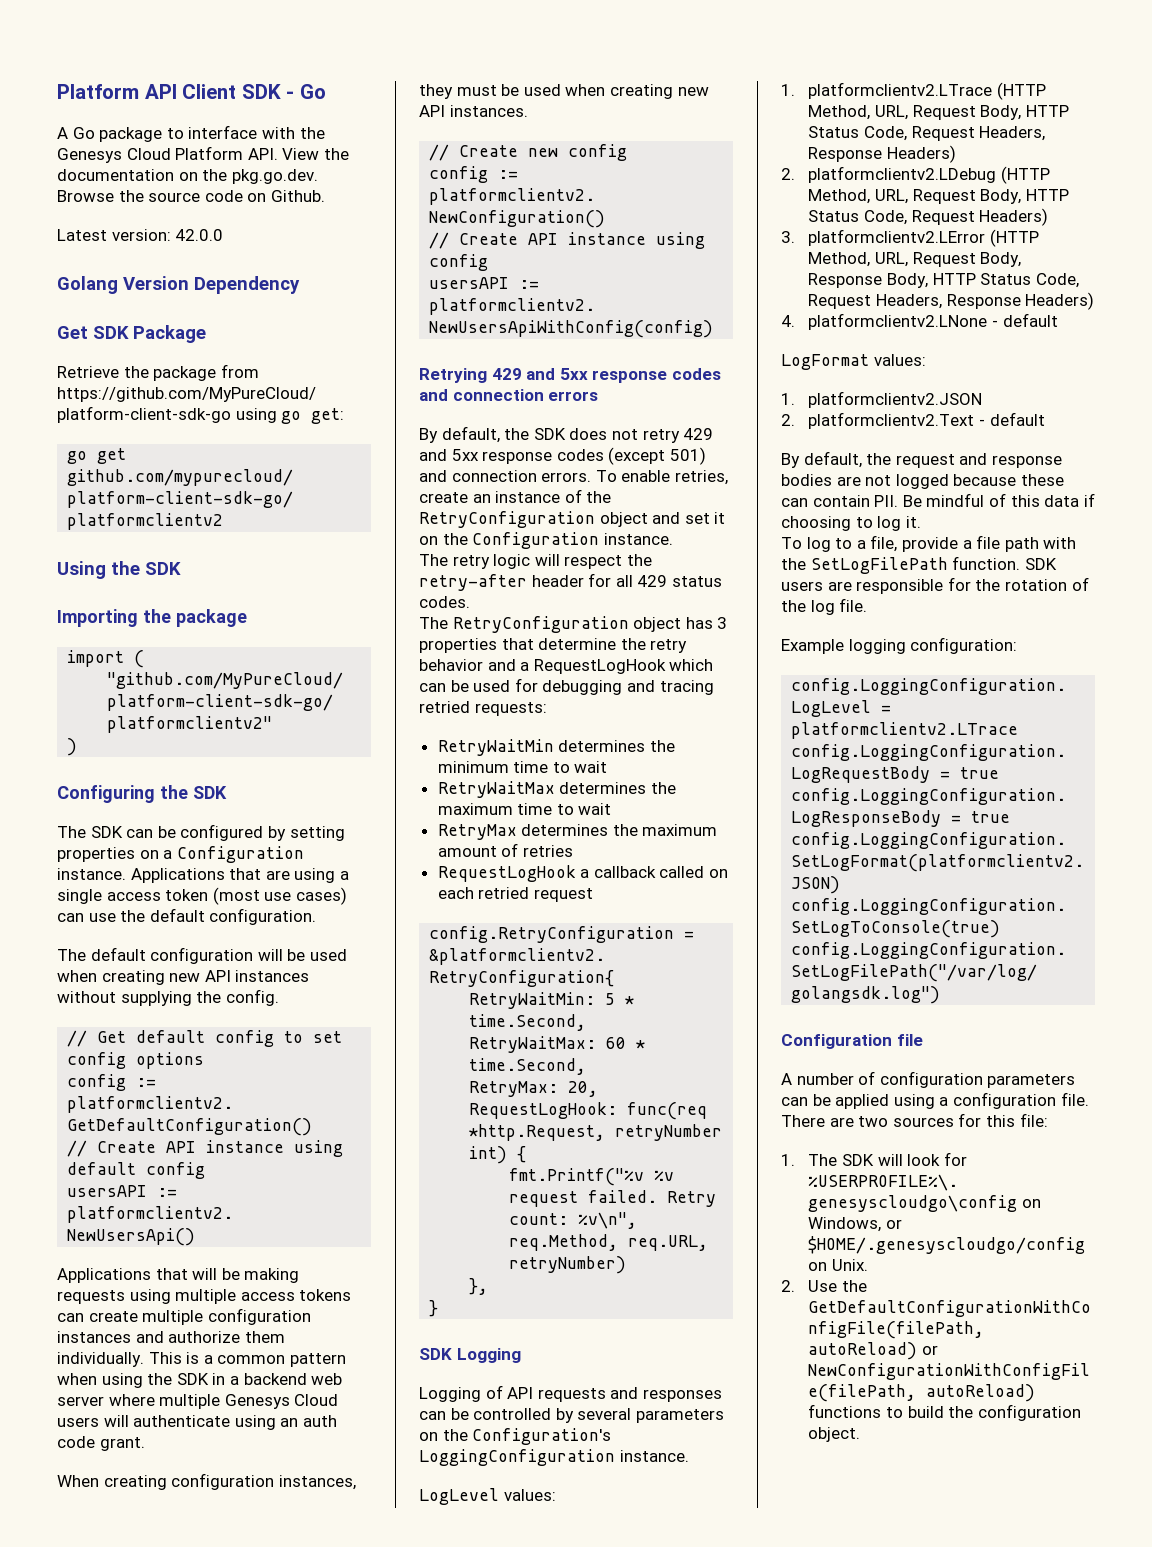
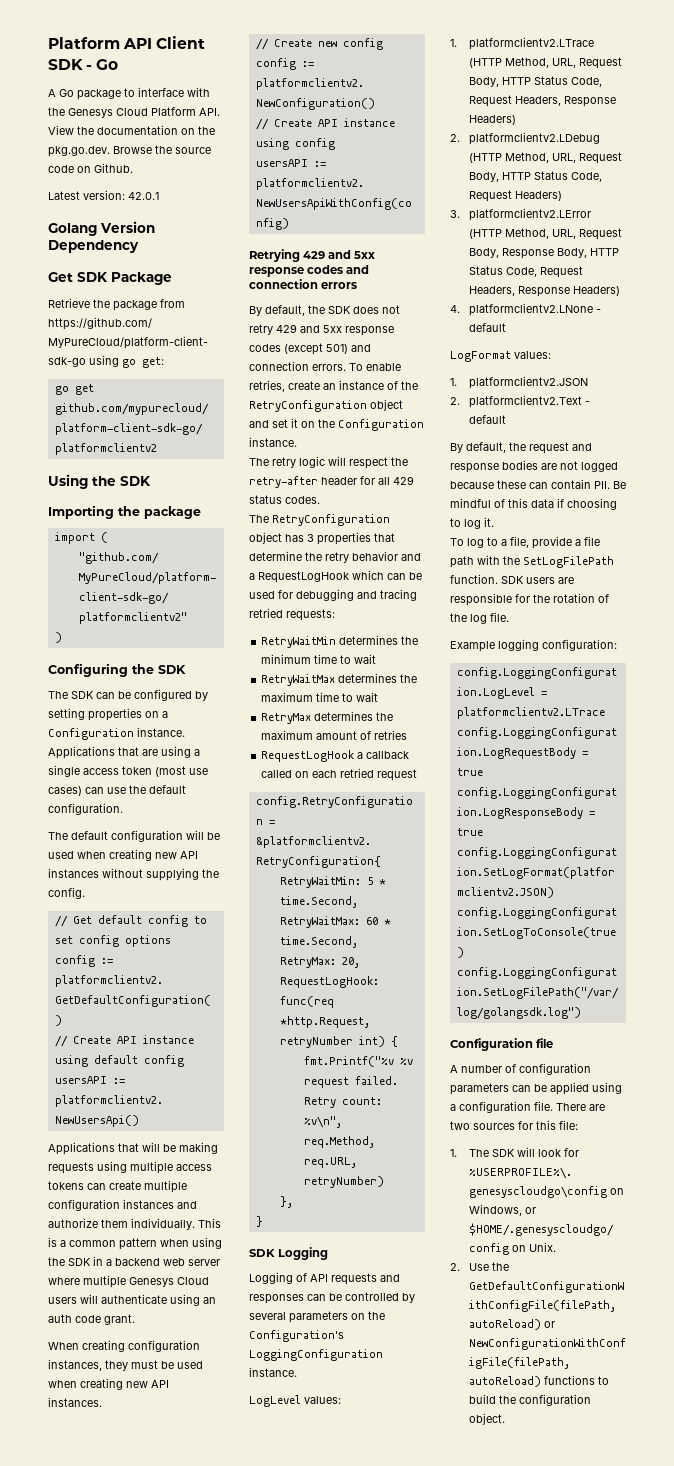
- Latest version: 42.0.0
+ Latest version: 42.0.1

